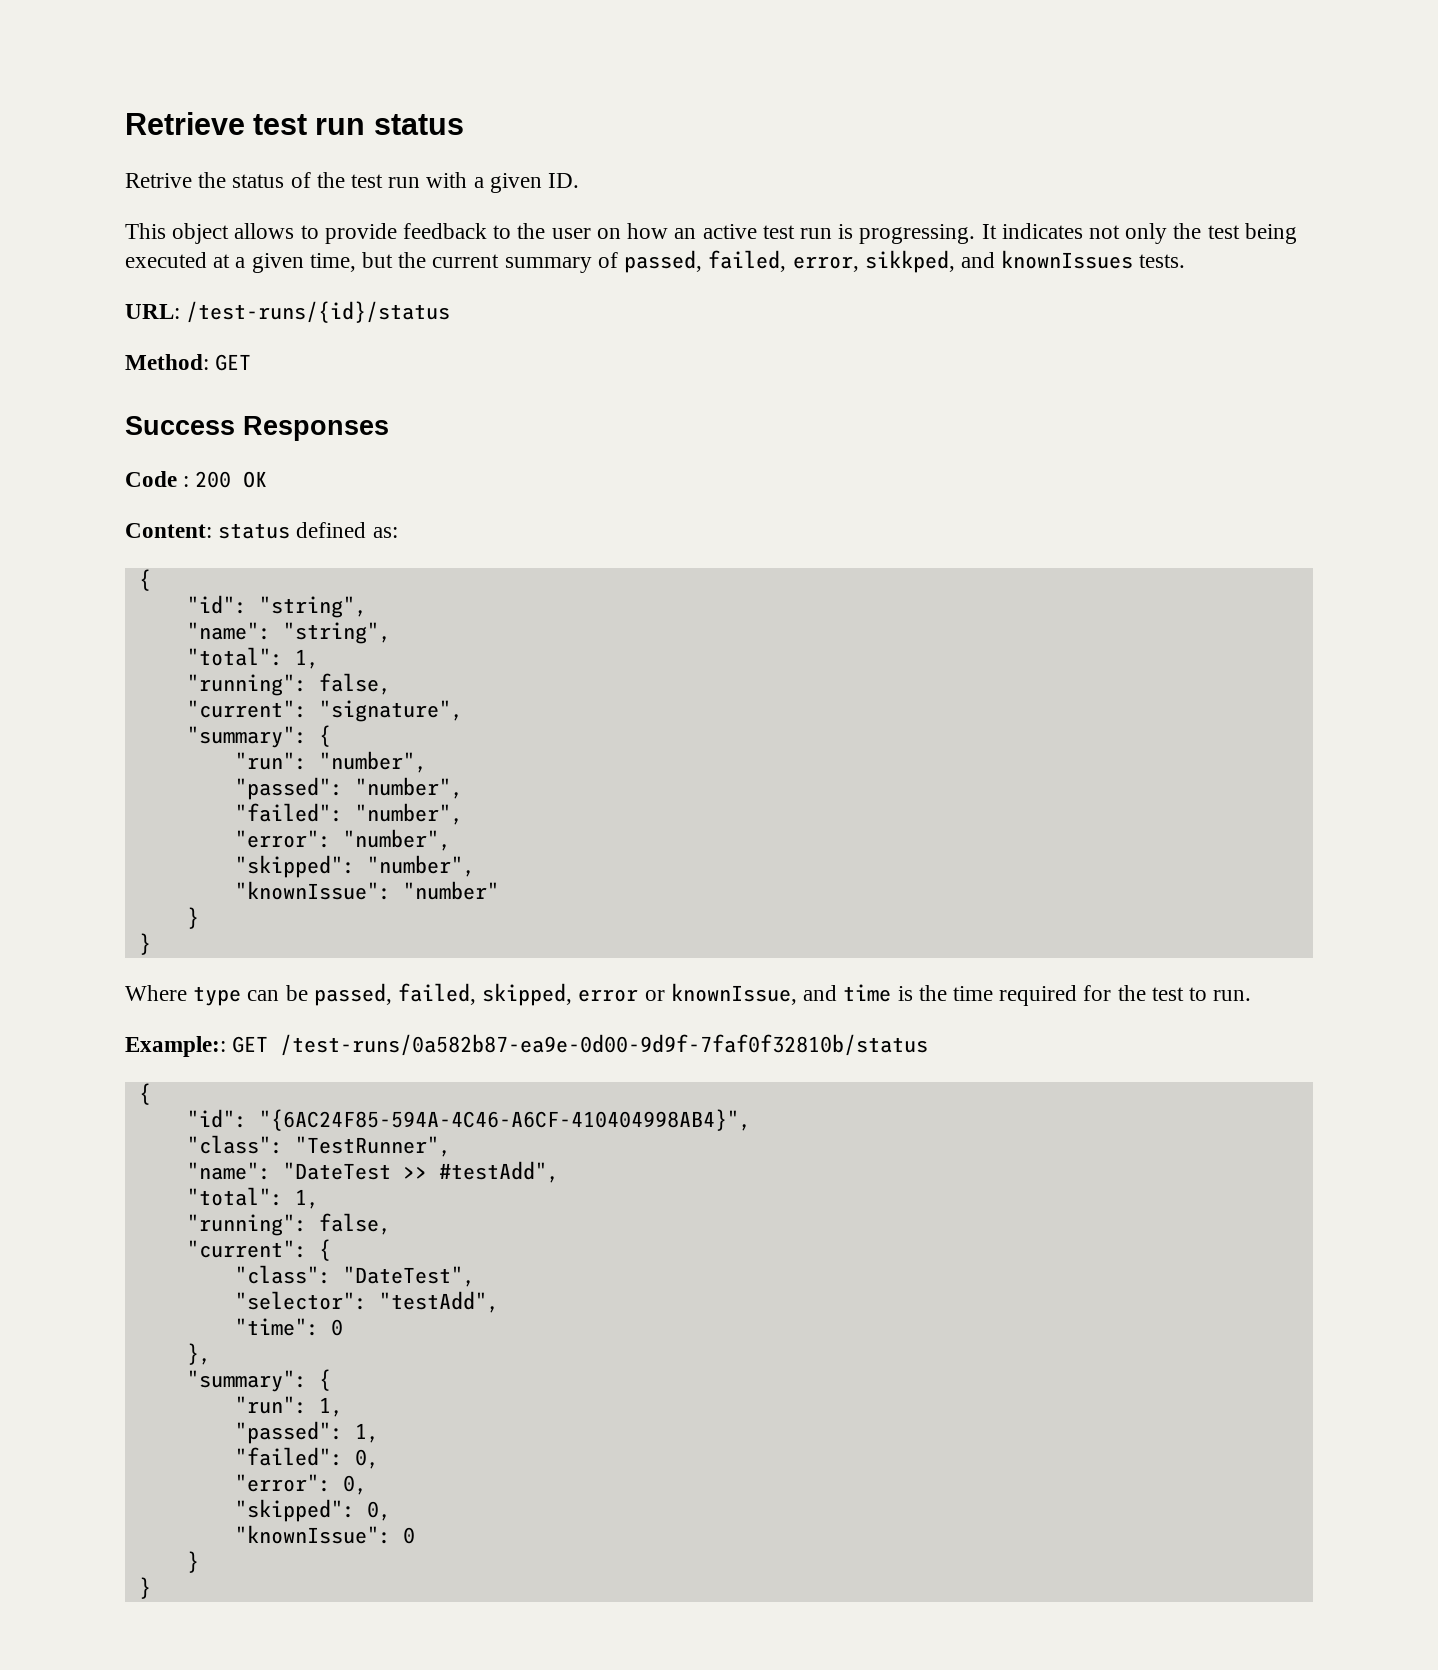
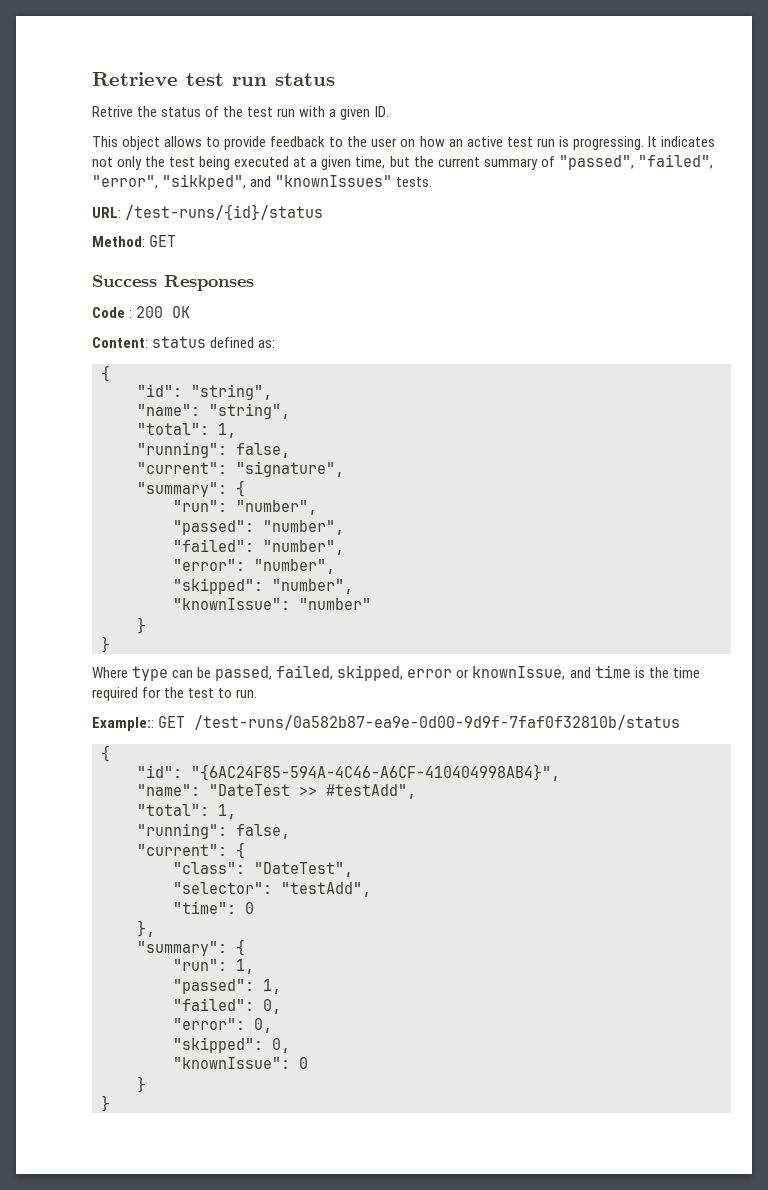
- It indicates not only the test being executed at a given time, but the current summary of passed, failed, error, sikkped, and knownIssues tests.
+ It indicates not only the test being executed at a given time, but the current summary of "passed", "failed", "error", "sikkped", and "knownIssues" tests.
- "class": "TestRunner",

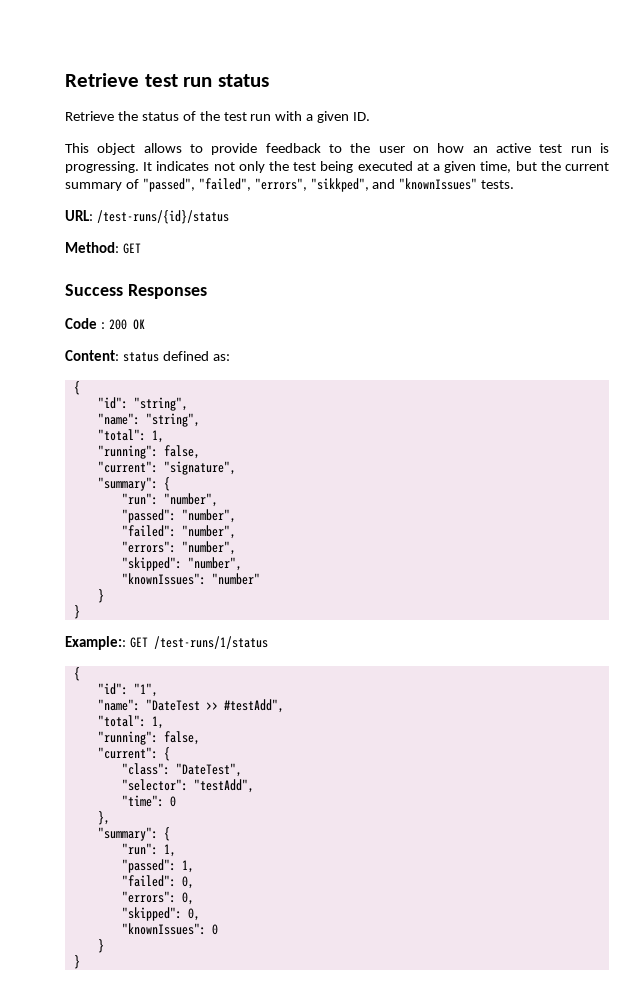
- Retrive the status of the test run with a given ID.
+ Retrieve the status of the test run with a given ID.
- It indicates not only the test being executed at a given time, but the current summary of "passed", "failed", "error", "sikkped", and "knownIssues" tests.
+ It indicates not only the test being executed at a given time, but the current summary of "passed", "failed", "errors", "sikkped", and "knownIssues" tests.
- "error": "number",
+ "errors": "number",
- "knownIssue": "number"
+ "knownIssues": "number"
- Where type can be passed, failed, skipped, error or knownIssue, and time is the time required for the test to run.
- Example:: GET /test-runs/0a582b87-ea9e-0d00-9d9f-7faf0f32810b/status
+ Example:: GET /test-runs/1/status
  {
- "id": "{6AC24F85-594A-4C46-A6CF-410404998AB4}",
+ "id": "1",
- "error": 0,
+ "errors": 0,
- "knownIssue": 0
+ "knownIssues": 0

